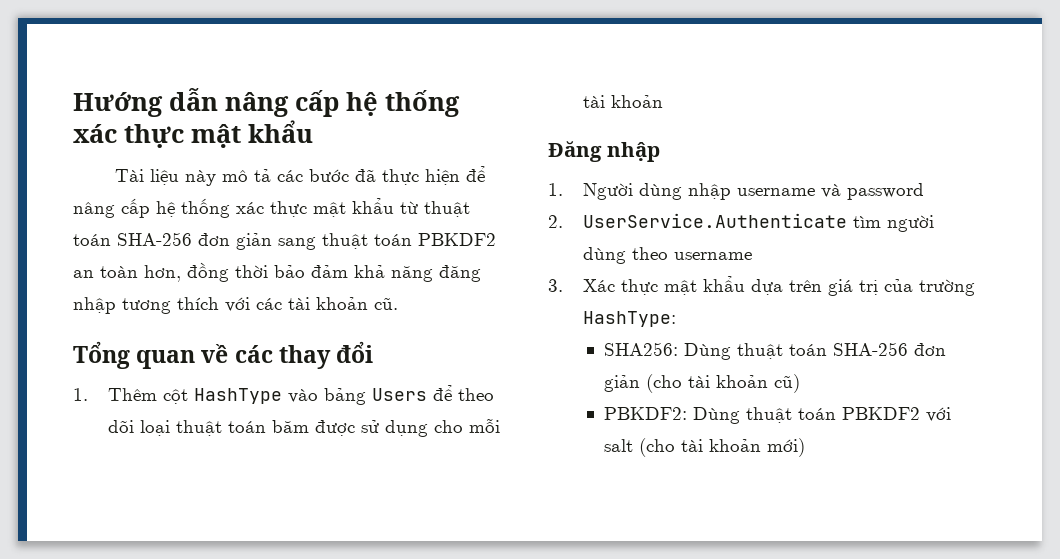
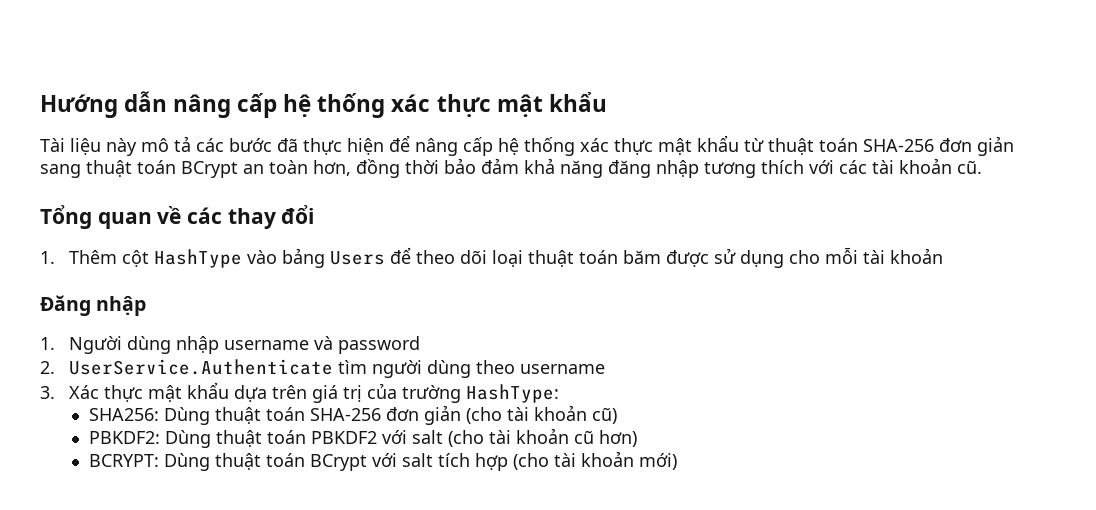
- Tài liệu này mô tả các bước đã thực hiện để nâng cấp hệ thống xác thực mật khẩu từ thuật toán SHA-256 đơn giản sang thuật toán PBKDF2 an toàn hơn, đồng thời bảo đảm khả năng đăng nhập tương thích với các tài khoản cũ.
+ Tài liệu này mô tả các bước đã thực hiện để nâng cấp hệ thống xác thực mật khẩu từ thuật toán SHA-256 đơn giản sang thuật toán BCrypt an toàn hơn, đồng thời bảo đảm khả năng đăng nhập tương thích với các tài khoản cũ.
- PBKDF2: Dùng thuật toán PBKDF2 với salt (cho tài khoản mới)
+ PBKDF2: Dùng thuật toán PBKDF2 với salt (cho tài khoản cũ hơn)
+ BCRYPT: Dùng thuật toán BCrypt với salt tích hợp (cho tài khoản mới)

